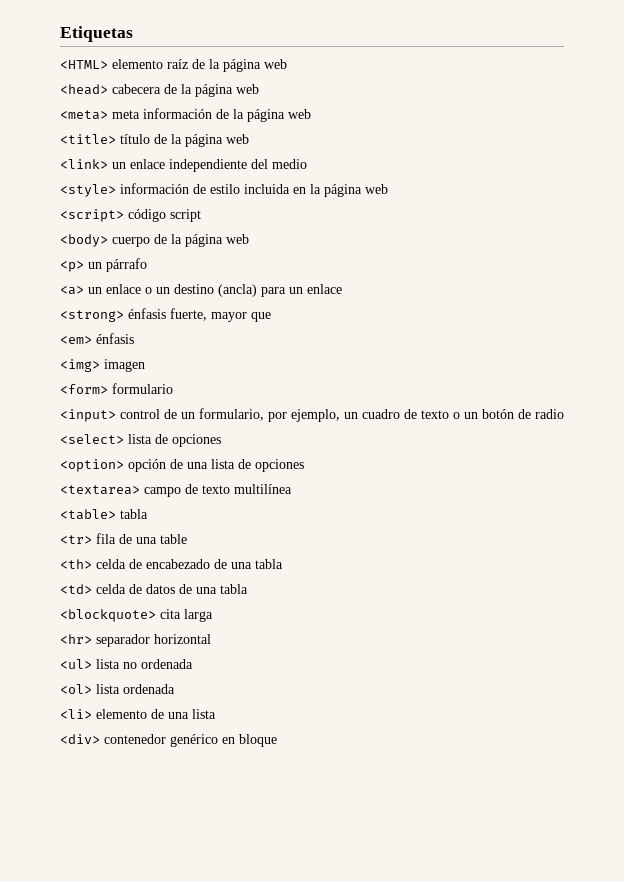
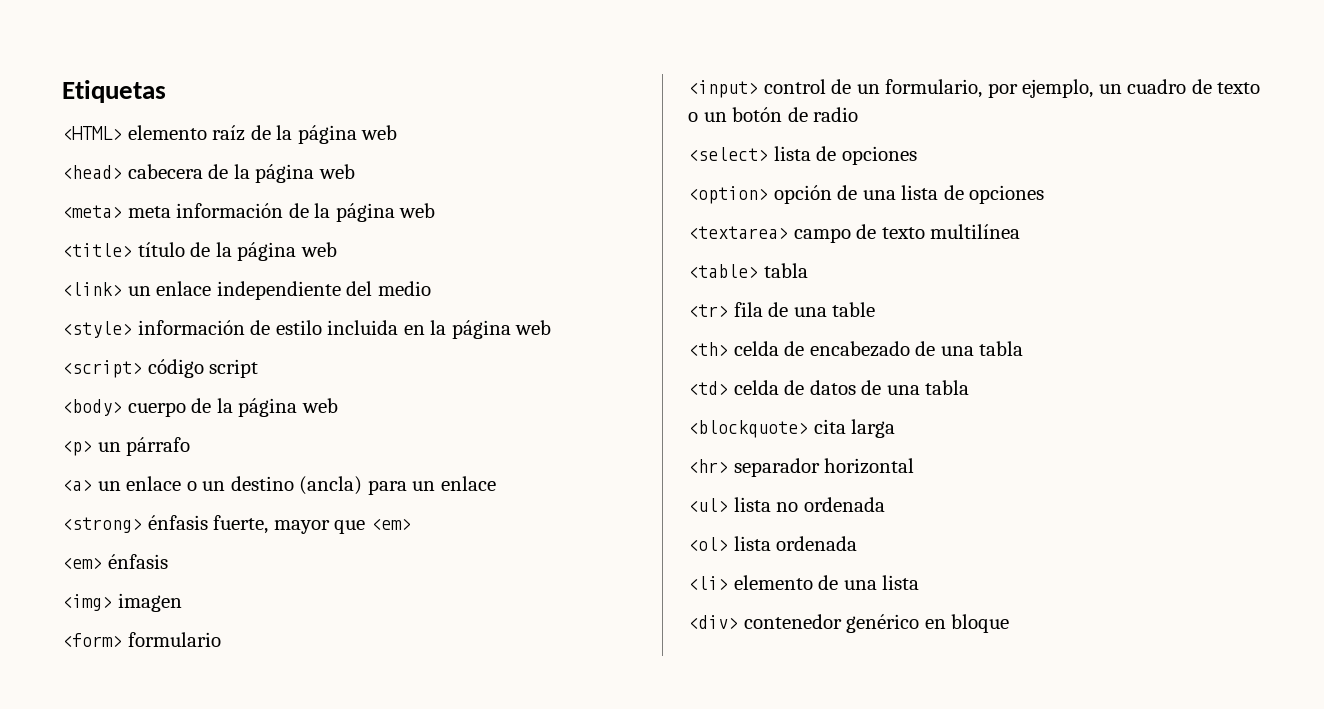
- <strong> énfasis fuerte, mayor que
+ <strong> énfasis fuerte, mayor que <em>

